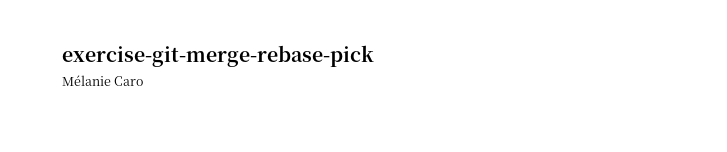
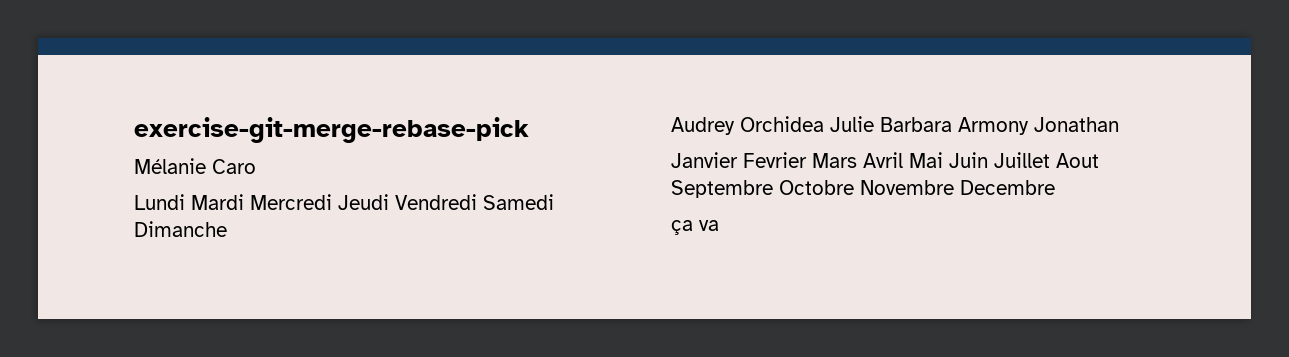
+ Lundi Mardi Mercredi Jeudi Vendredi Samedi Dimanche
+ Audrey Orchidea Julie Barbara Armony Jonathan
+ Janvier Fevrier Mars Avril Mai Juin Juillet Aout Septembre Octobre Novembre Decembre
+ ça va

